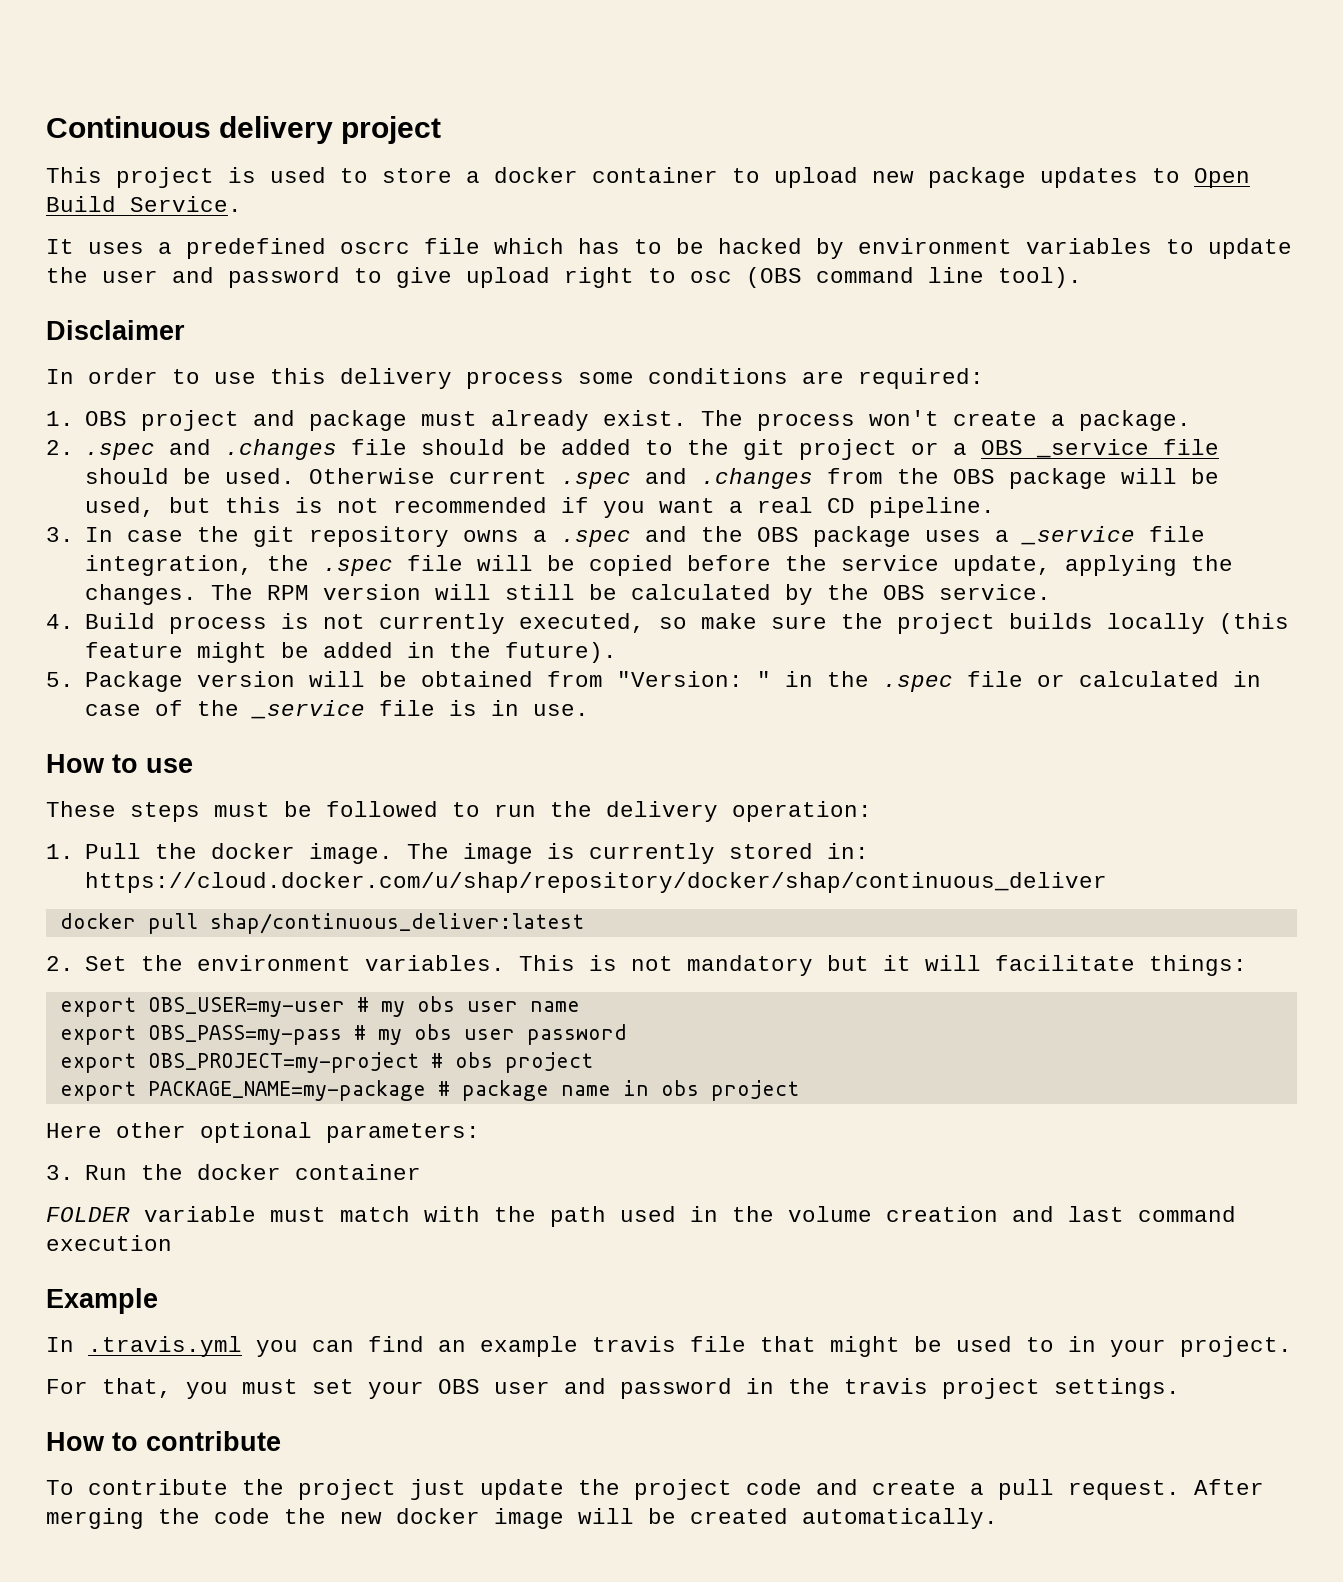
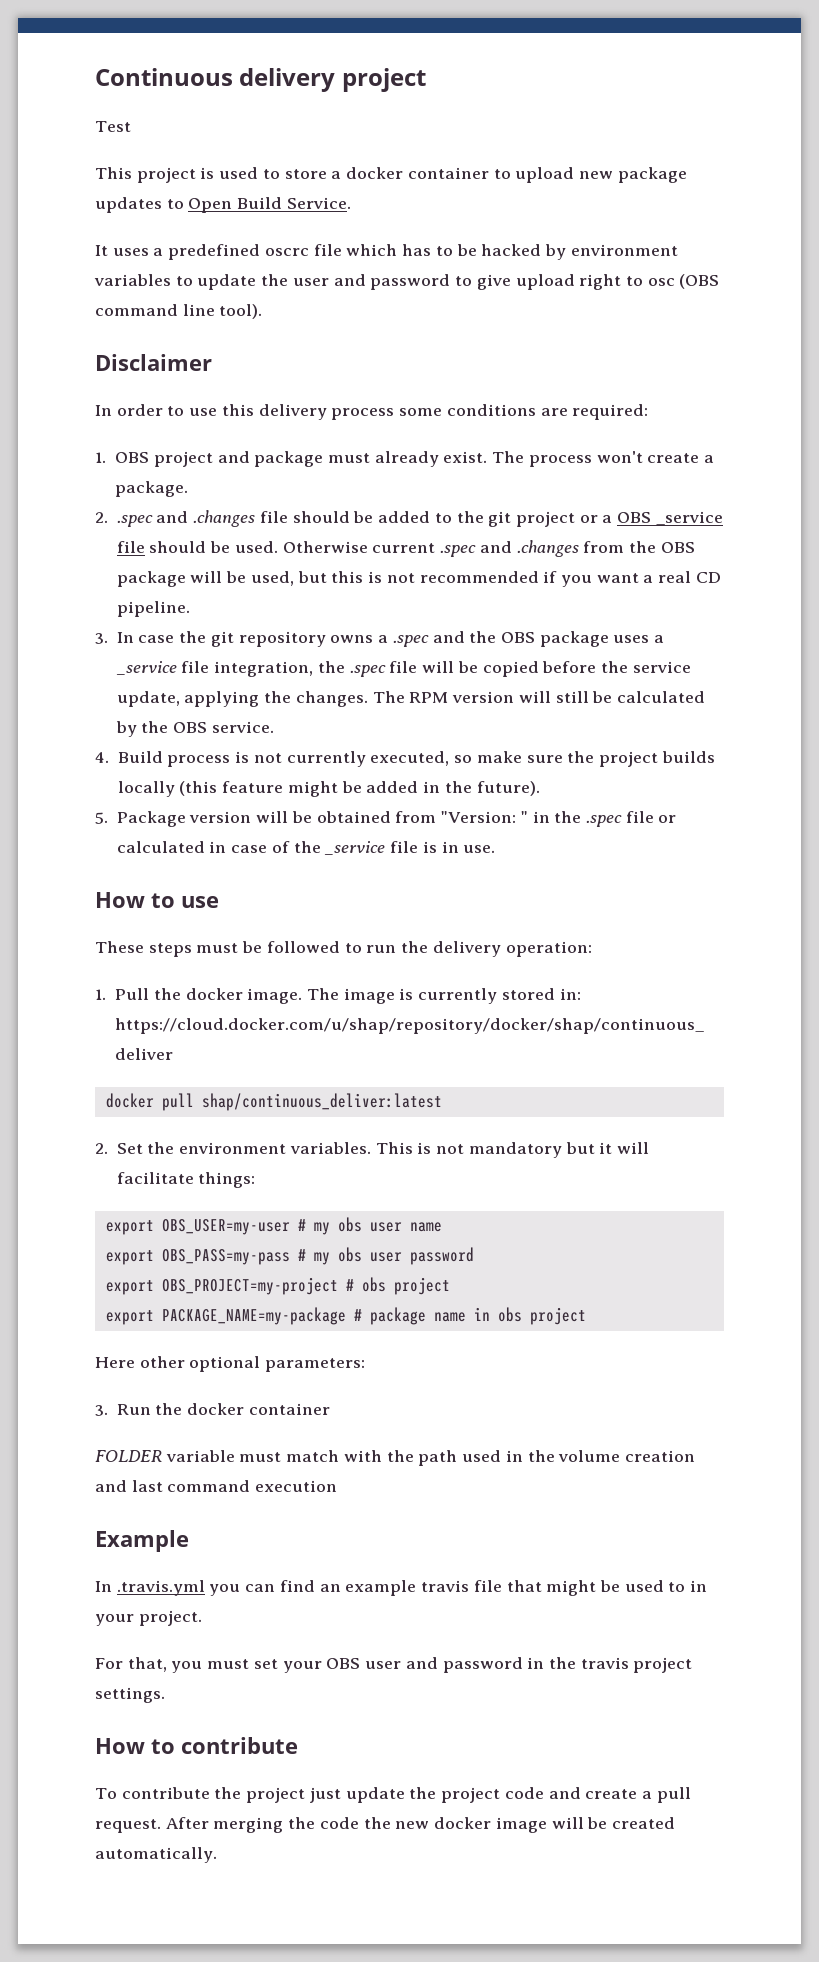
+ Test

